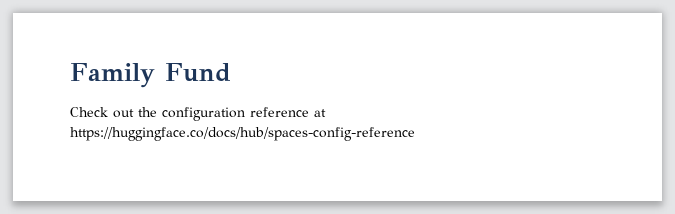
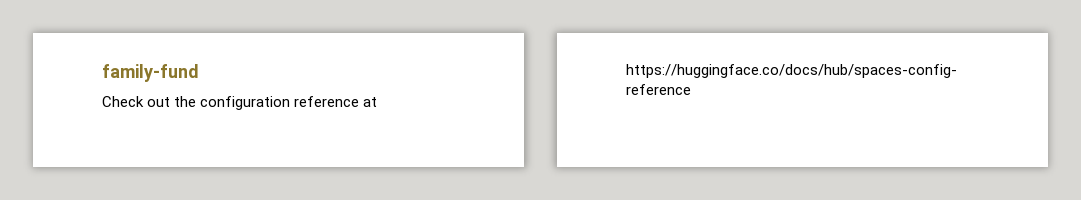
- Family Fund
+ family-fund

